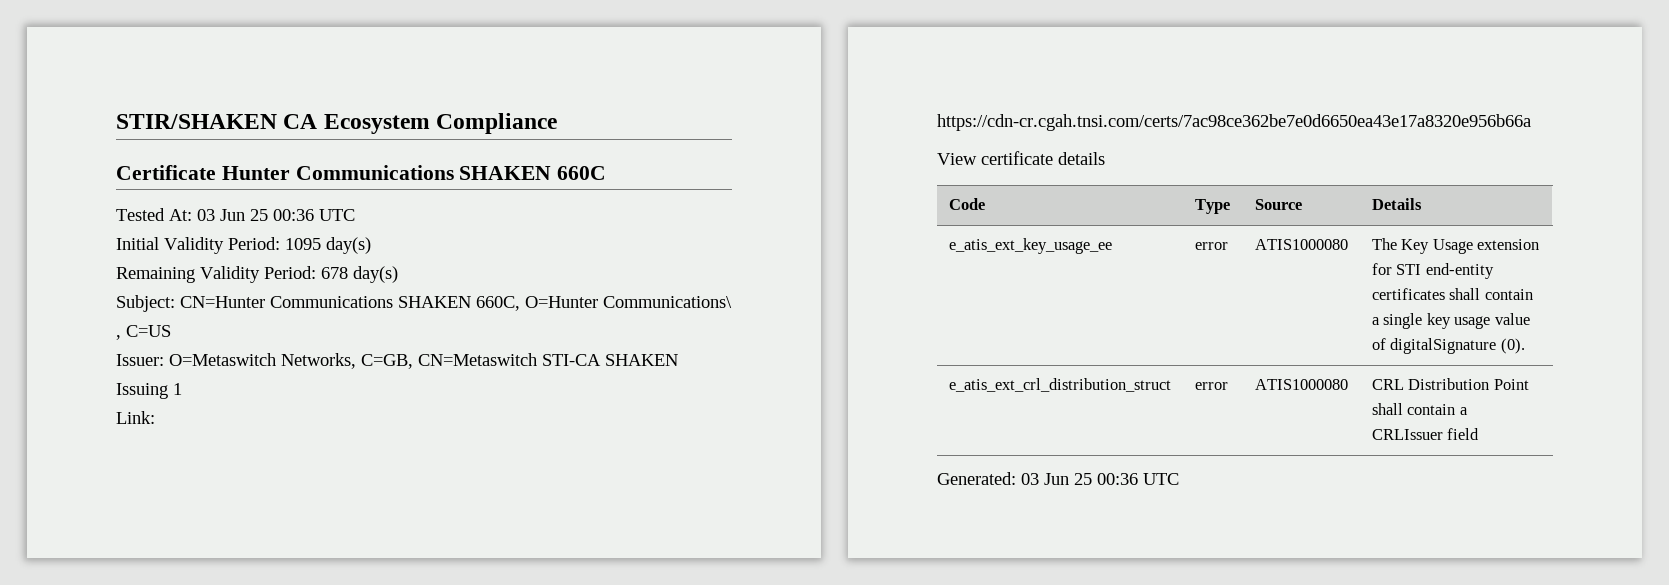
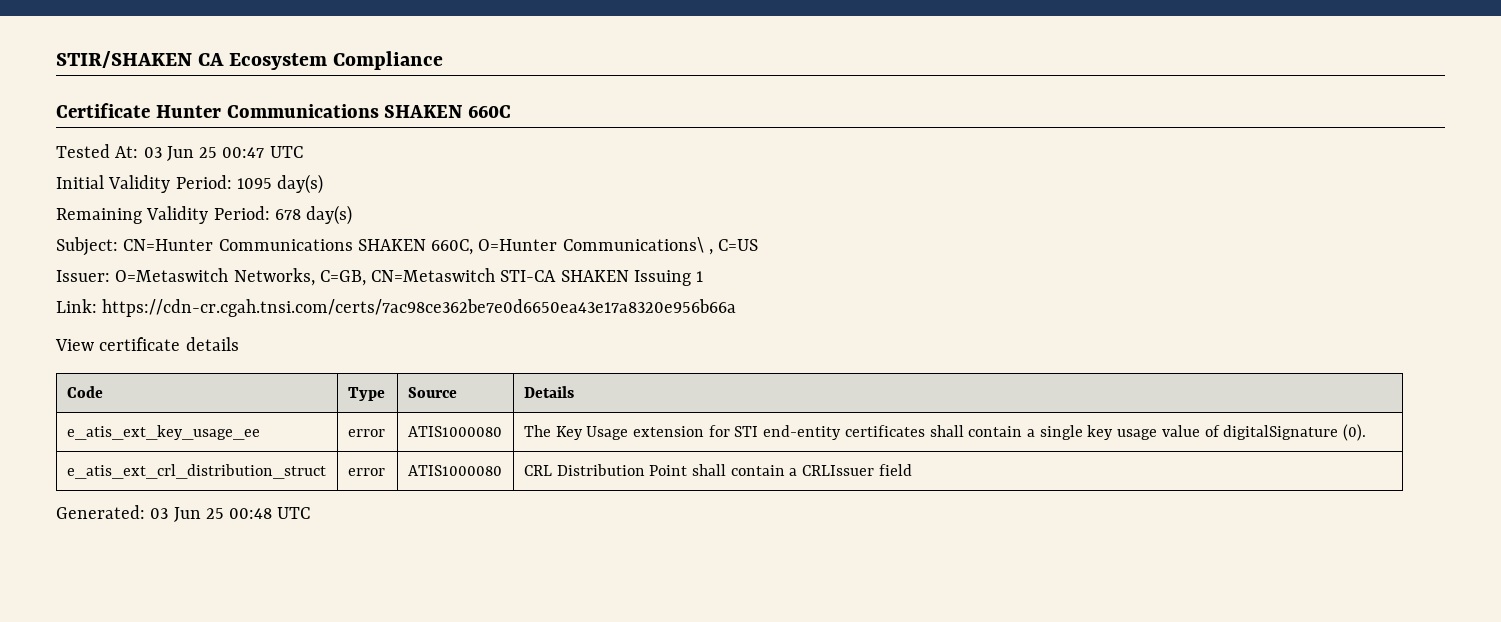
- Tested At: 03 Jun 25 00:36 UTC
+ Tested At: 03 Jun 25 00:47 UTC
- Generated: 03 Jun 25 00:36 UTC
+ Generated: 03 Jun 25 00:48 UTC

